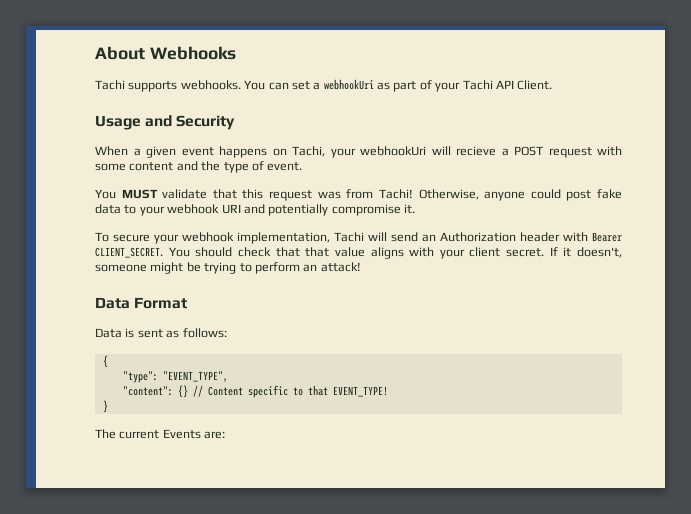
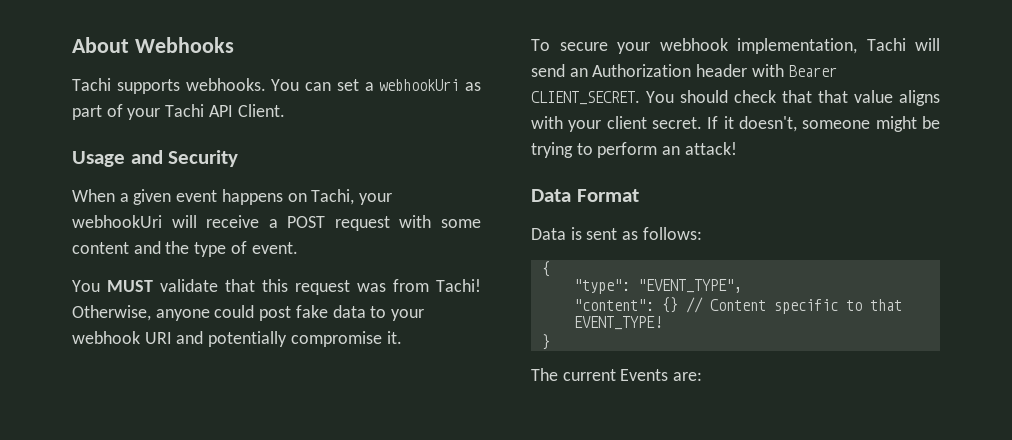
- When a given event happens on Tachi, your webhookUri will recieve a POST request with some content and the type of event.
+ When a given event happens on Tachi, your webhookUri will receive a POST request with some content and the type of event.

